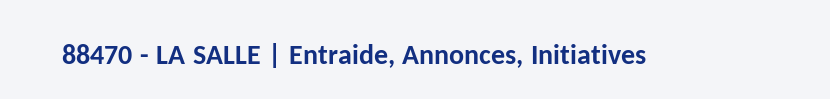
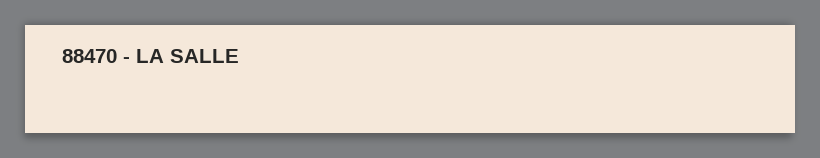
- 88470 - LA SALLE | Entraide, Annonces, Initiatives
+ 88470 - LA SALLE

